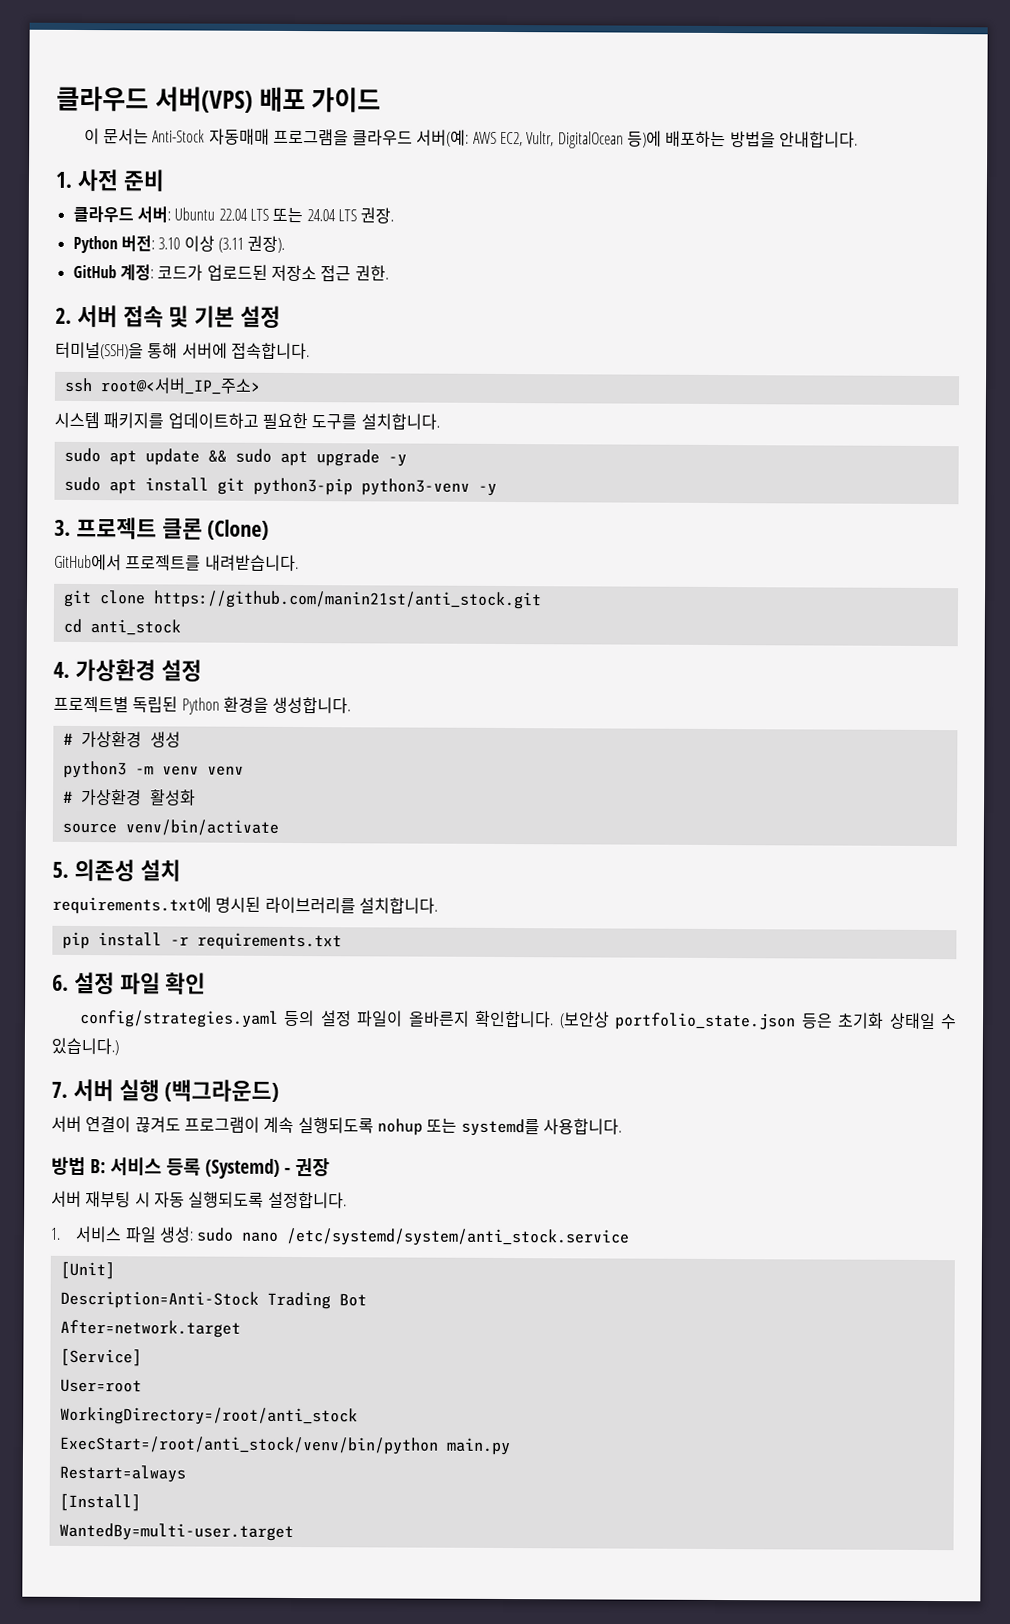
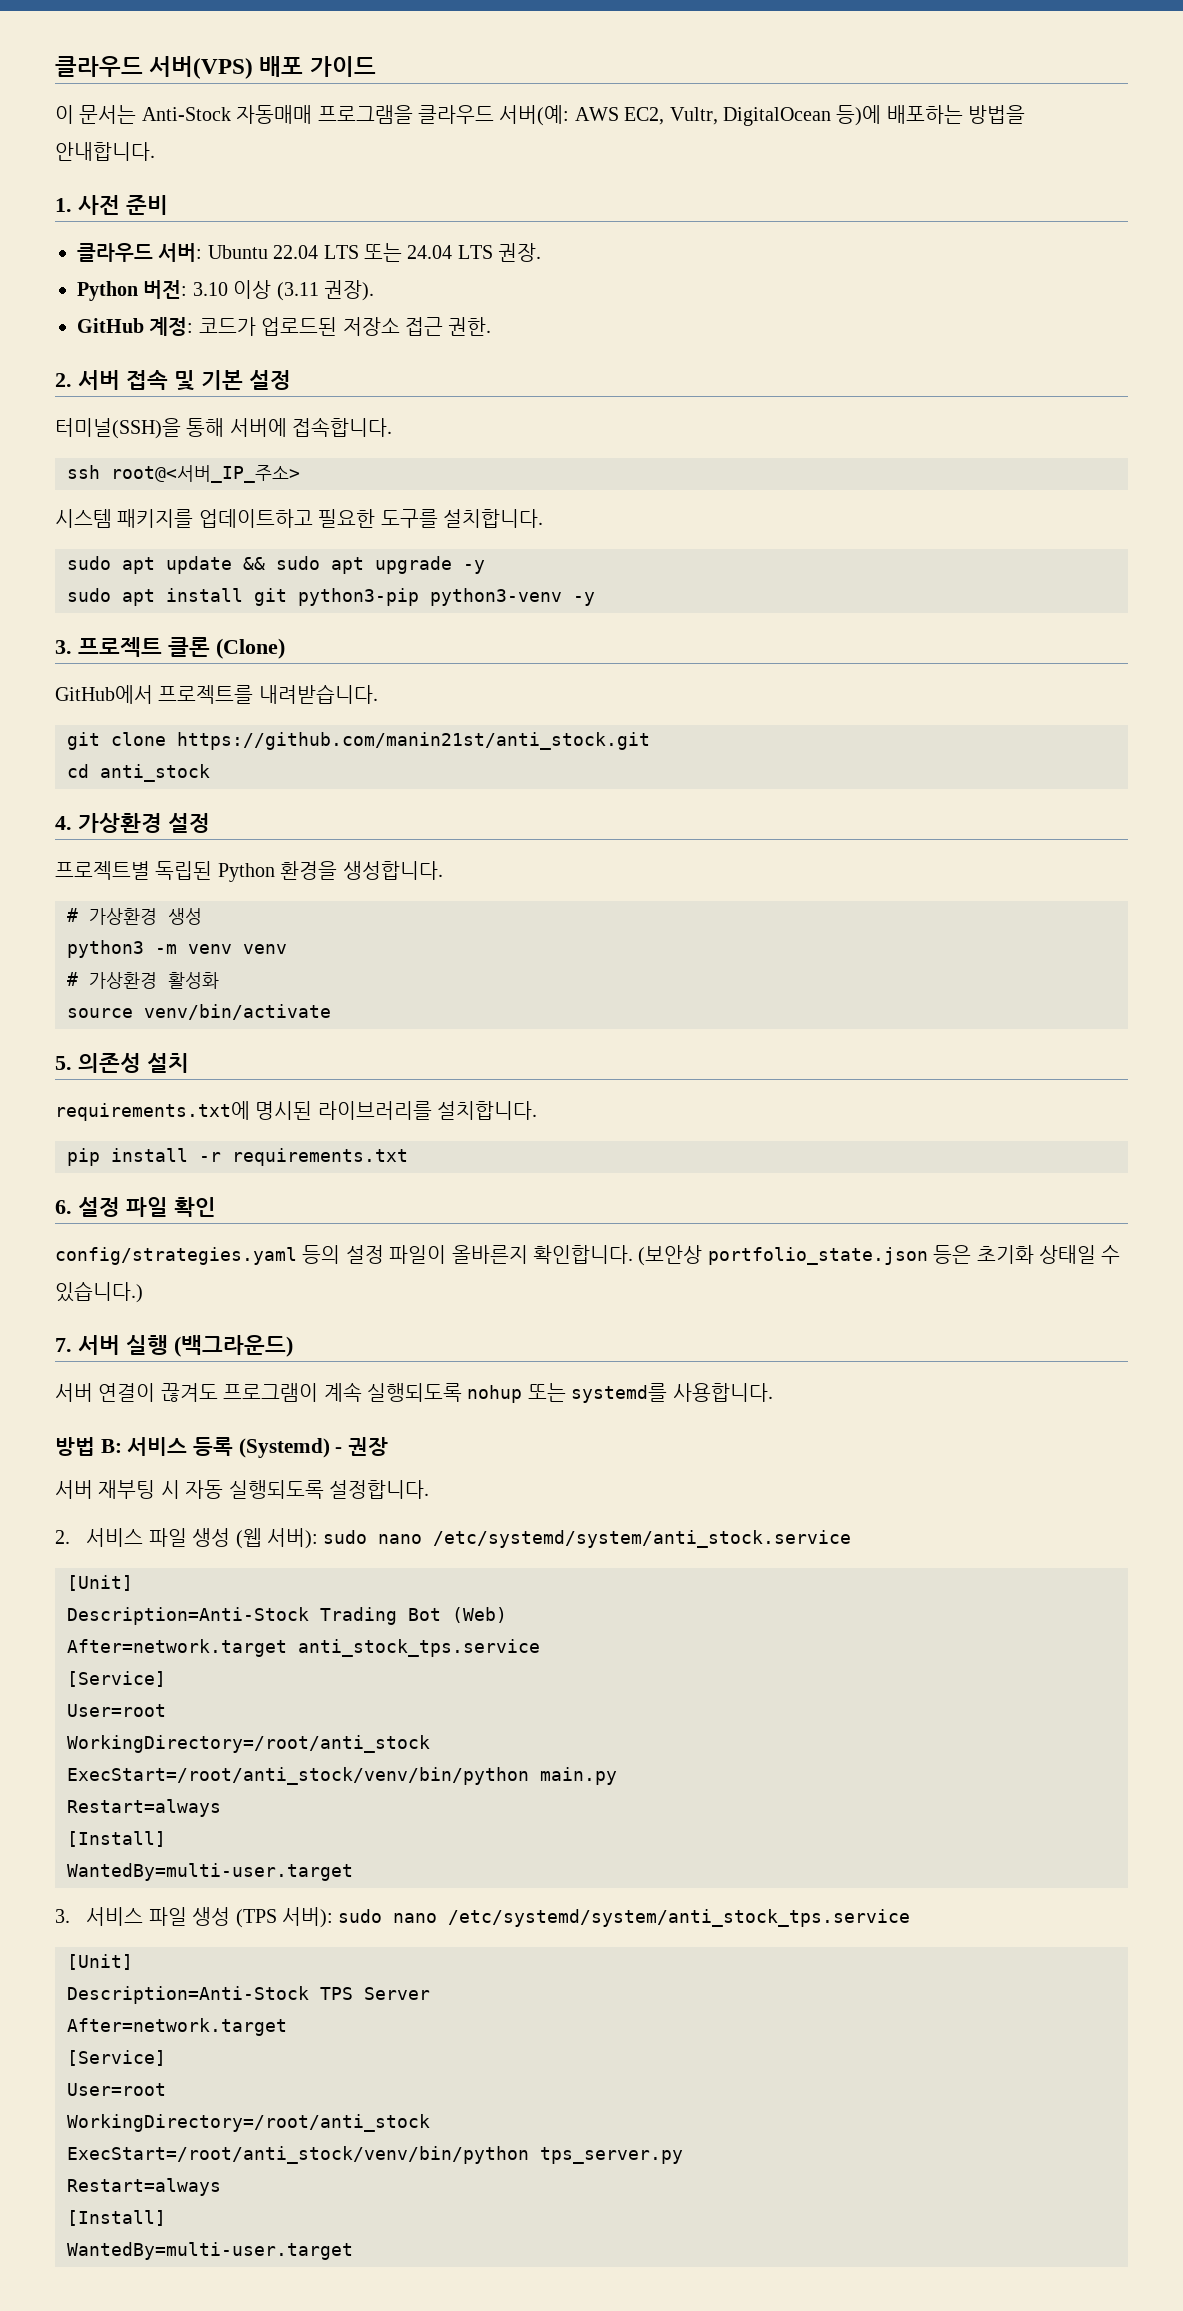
- 1. 서비스 파일 생성: sudo nano /etc/systemd/system/anti_stock.service
+ 2. 서비스 파일 생성 (웹 서버): sudo nano /etc/systemd/system/anti_stock.service
- Description=Anti-Stock Trading Bot
- After=network.target
+ Description=Anti-Stock Trading Bot (Web)
+ After=network.target anti_stock_tps.service
+ 3. 서비스 파일 생성 (TPS 서버): sudo nano /etc/systemd/system/anti_stock_tps.service
+ [Unit]
+ Description=Anti-Stock TPS Server
+ After=network.target
+ [Service]
+ User=root
+ WorkingDirectory=/root/anti_stock
+ ExecStart=/root/anti_stock/venv/bin/python tps_server.py
+ Restart=always
+ [Install]
+ WantedBy=multi-user.target

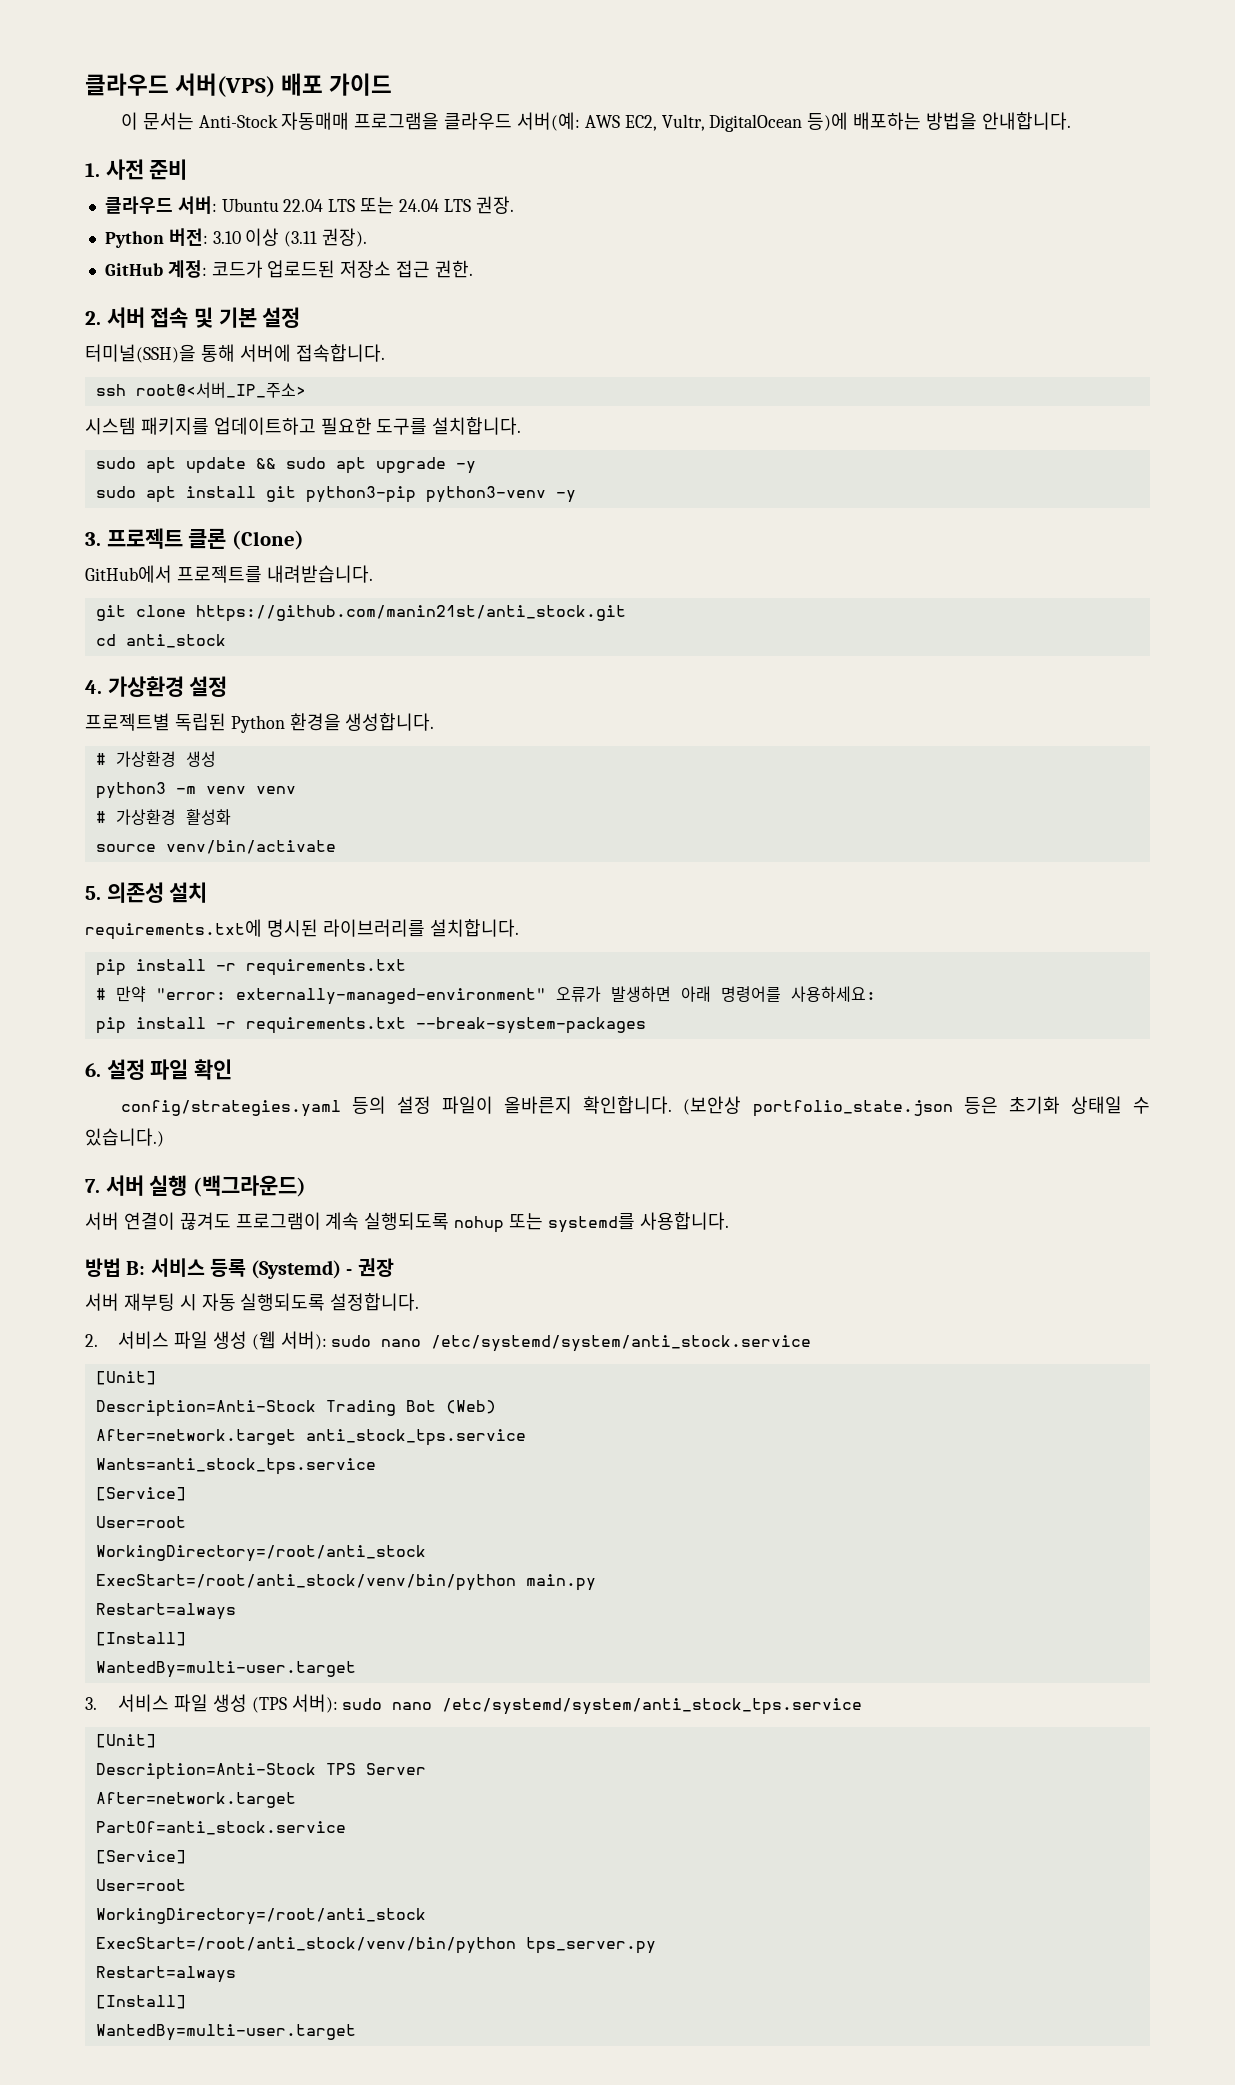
+ # 만약 "error: externally-managed-environment" 오류가 발생하면 아래 명령어를 사용하세요:
+ pip install -r requirements.txt --break-system-packages
+ Wants=anti_stock_tps.service
+ PartOf=anti_stock.service

